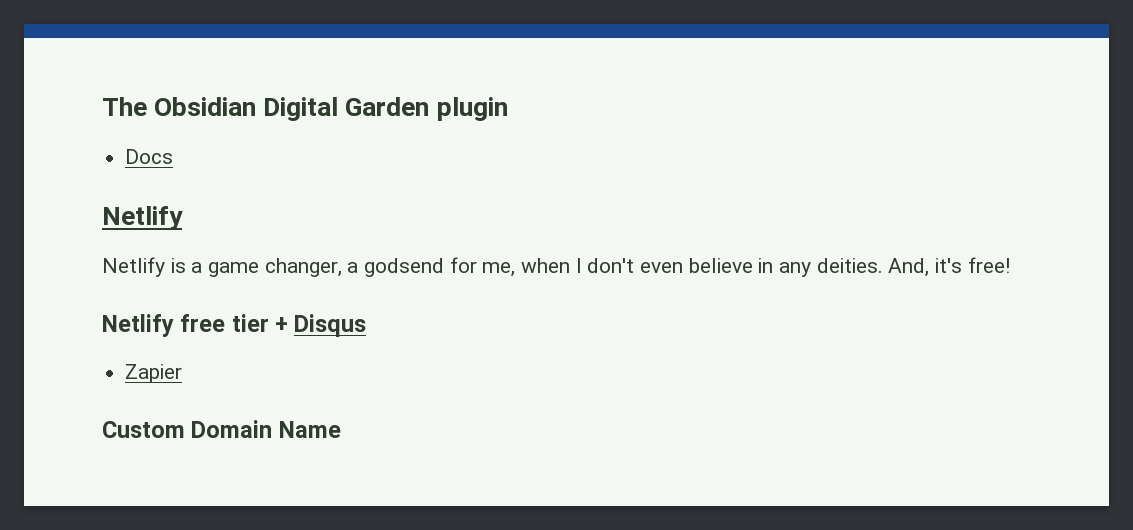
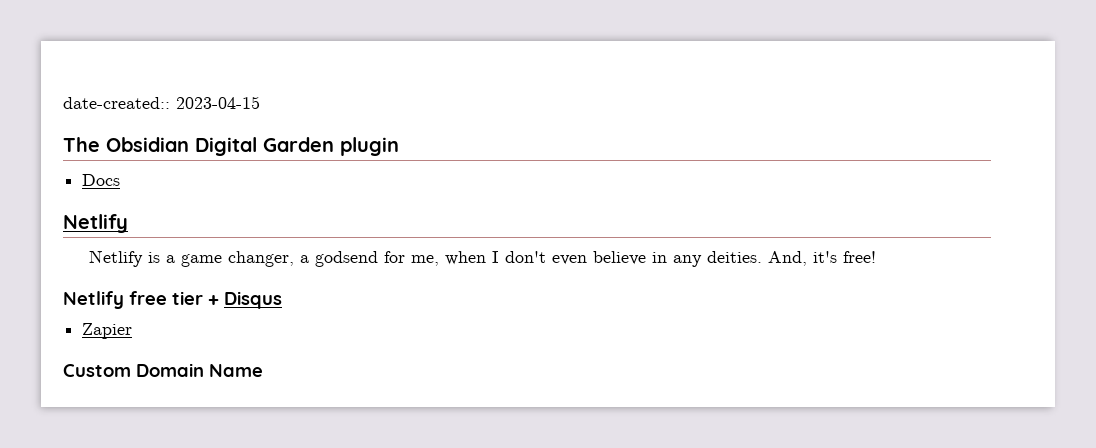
+ date-created:: 2023-04-15

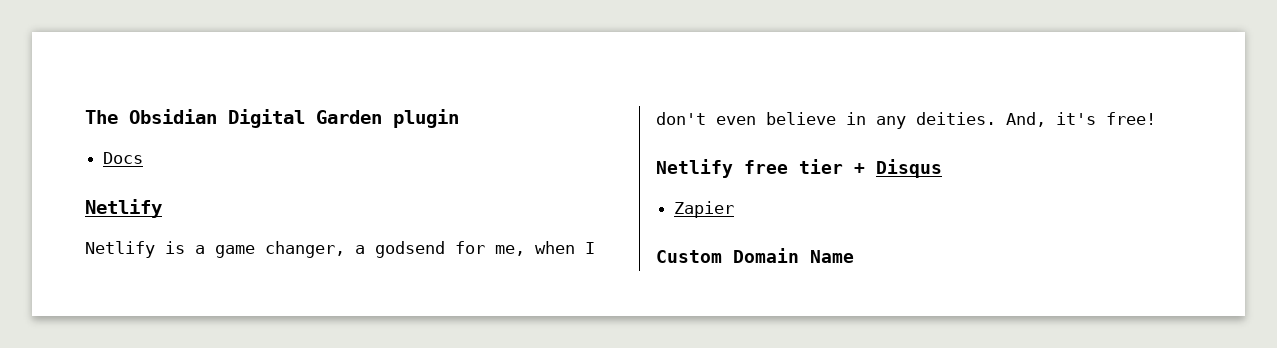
- date-created:: 2023-04-15

